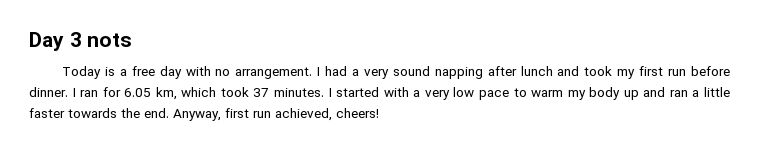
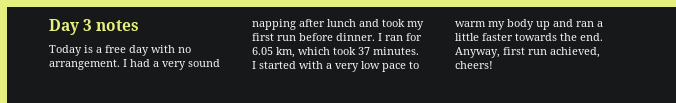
- Day 3 nots
+ Day 3 notes

